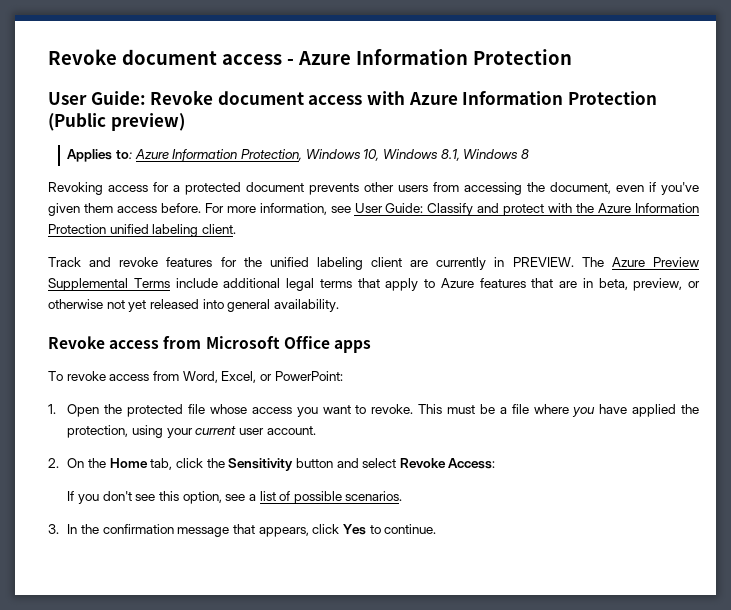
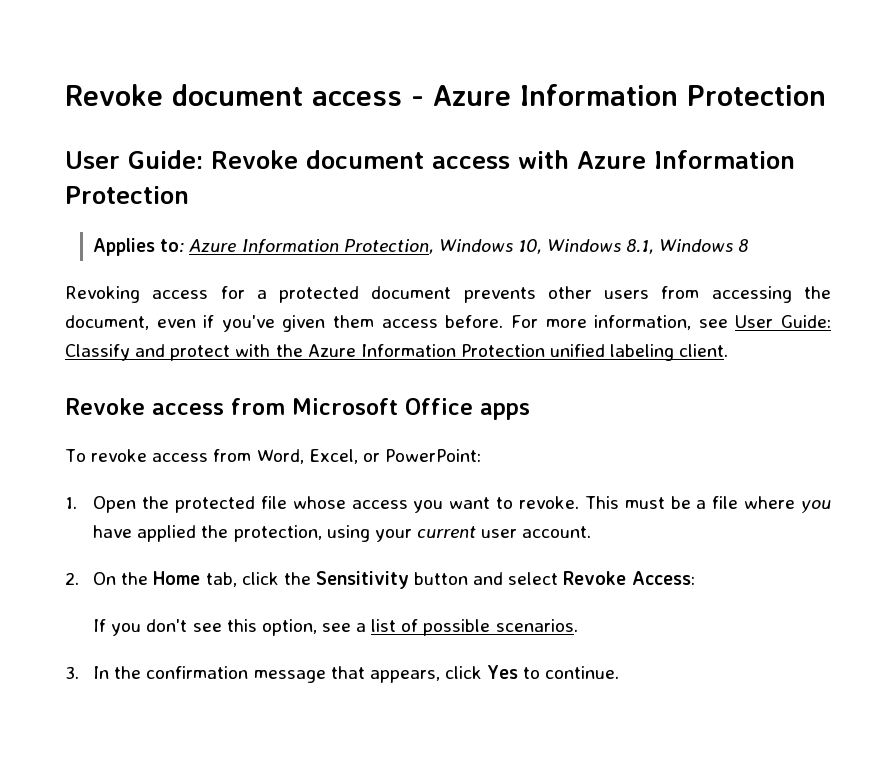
- User Guide: Revoke document access with Azure Information Protection (Public preview)
+ User Guide: Revoke document access with Azure Information Protection
- Track and revoke features for the unified labeling client are currently in PREVIEW. The Azure Preview Supplemental Terms include additional legal terms that apply to Azure features that are in beta, preview, or otherwise not yet released into general availability.

